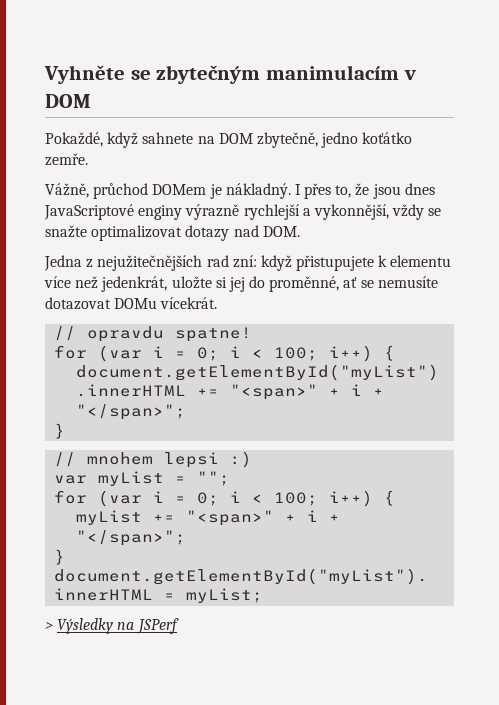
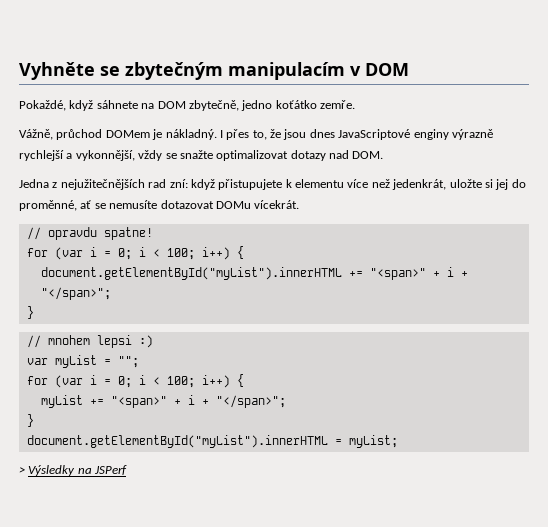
- Vyhněte se zbytečným manimulacím v DOM
+ Vyhněte se zbytečným manipulacím v DOM
- Pokaždé, když sahnete na DOM zbytečně, jedno koťátko zemře.
+ Pokaždé, když sáhnete na DOM zbytečně, jedno koťátko zemře.

